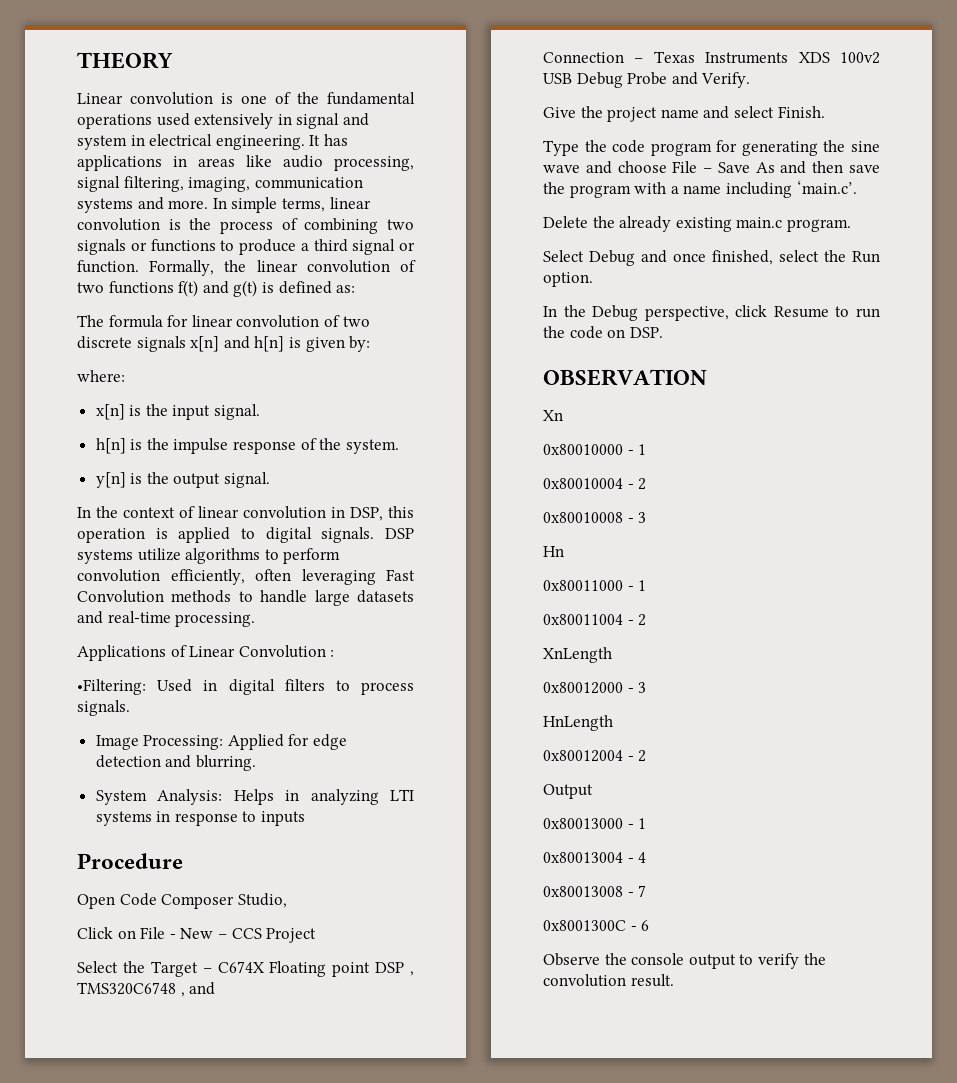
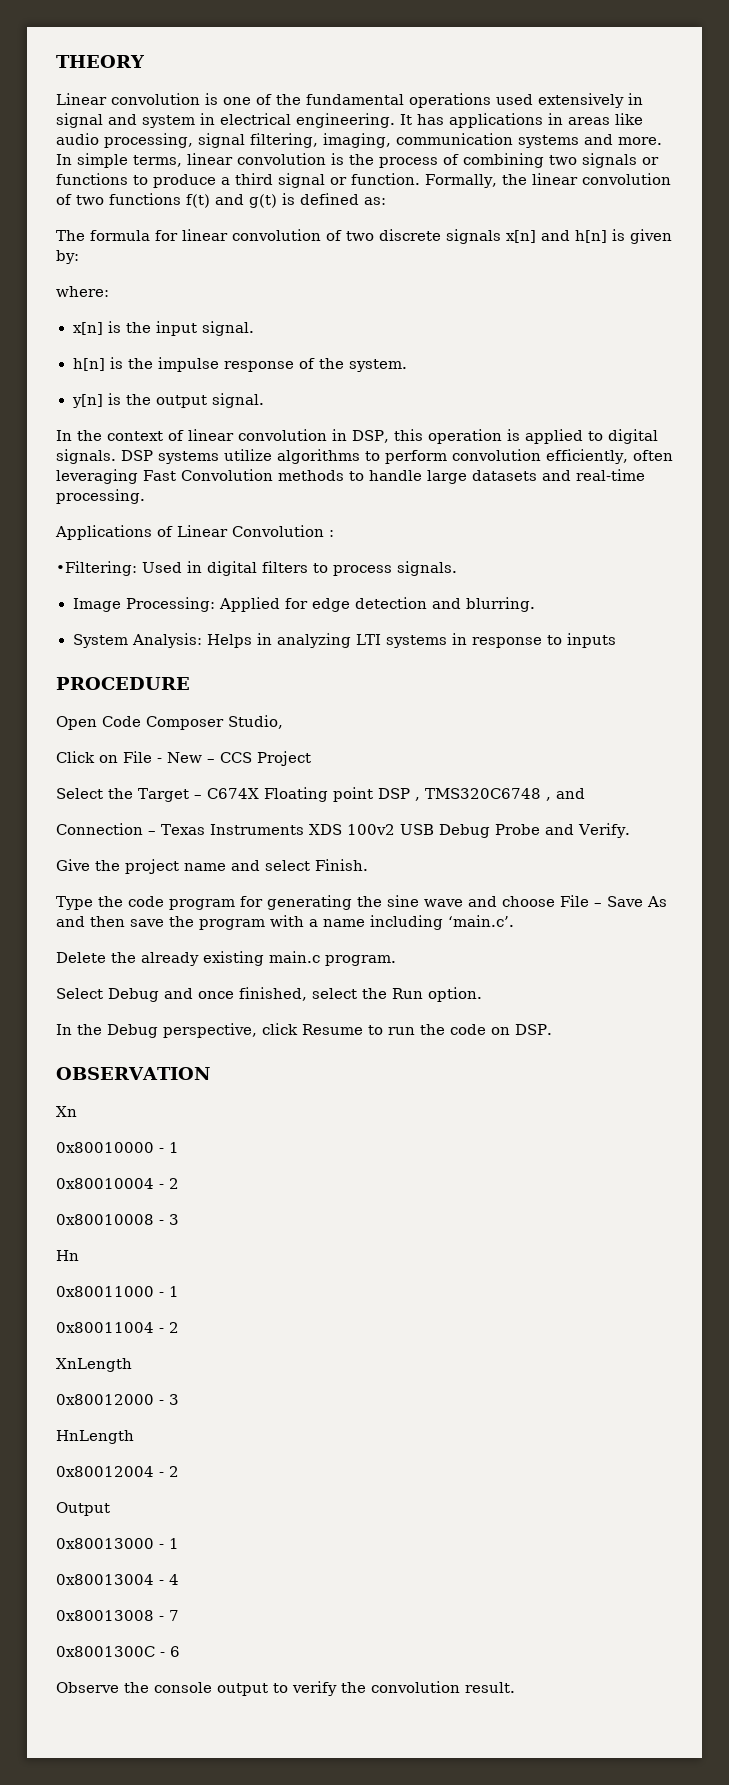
- Procedure
+ PROCEDURE

